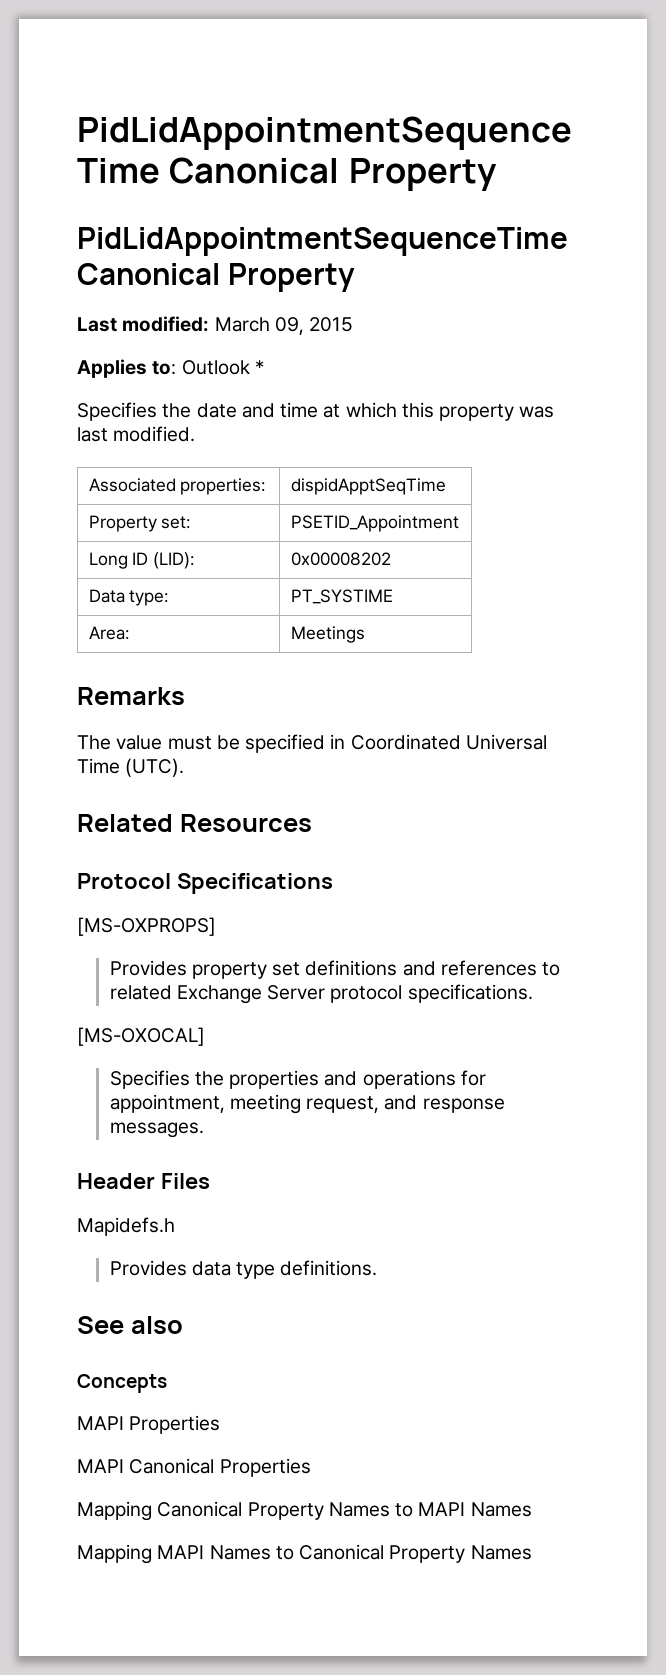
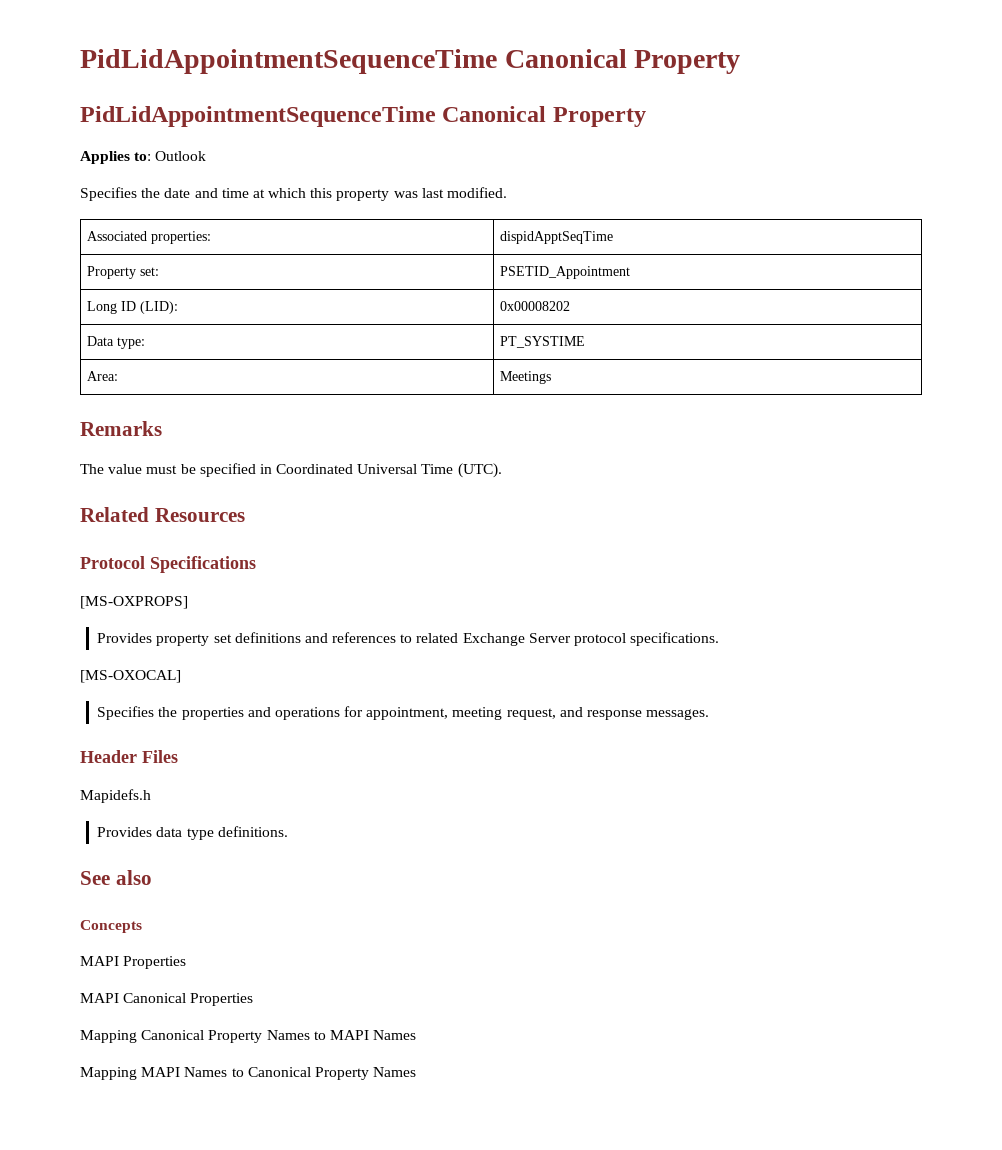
- Last modified: March 09, 2015
- Applies to: Outlook *
+ Applies to: Outlook

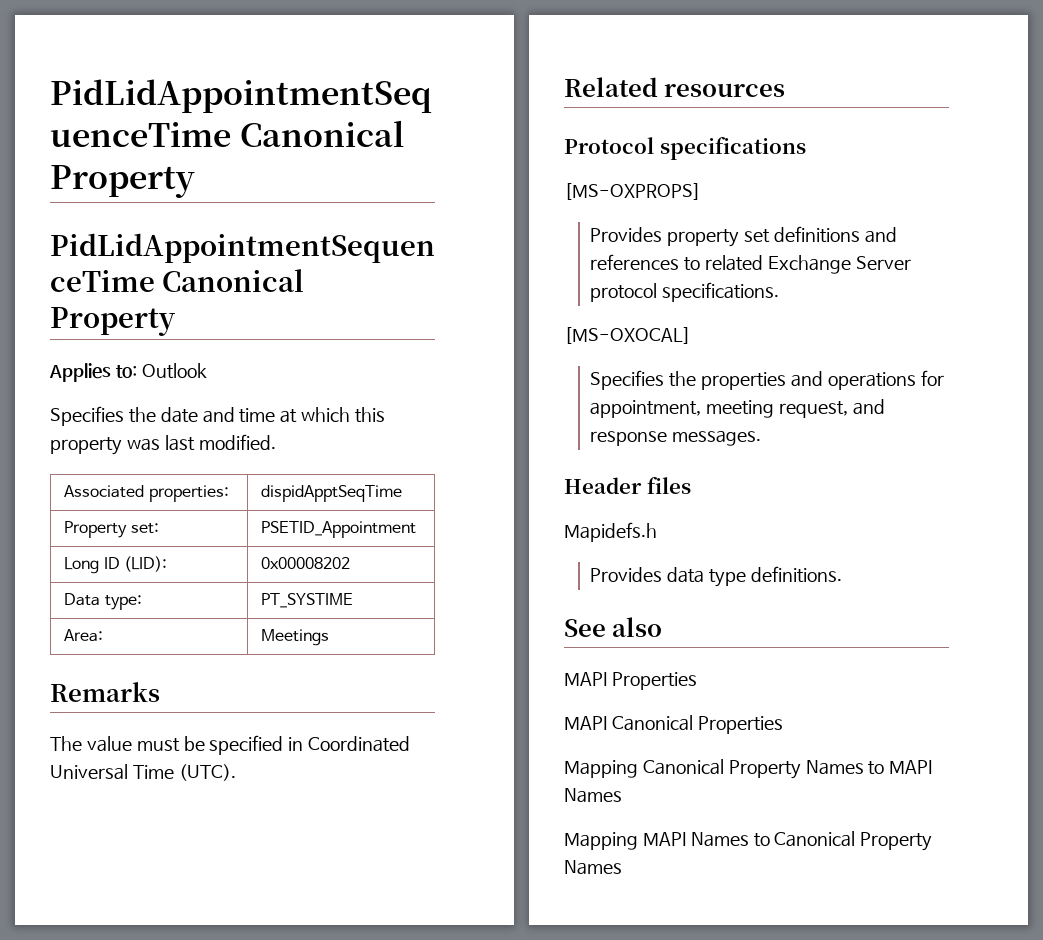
- Related Resources
+ Related resources
- Protocol Specifications
+ Protocol specifications
- Header Files
+ Header files
- Concepts

